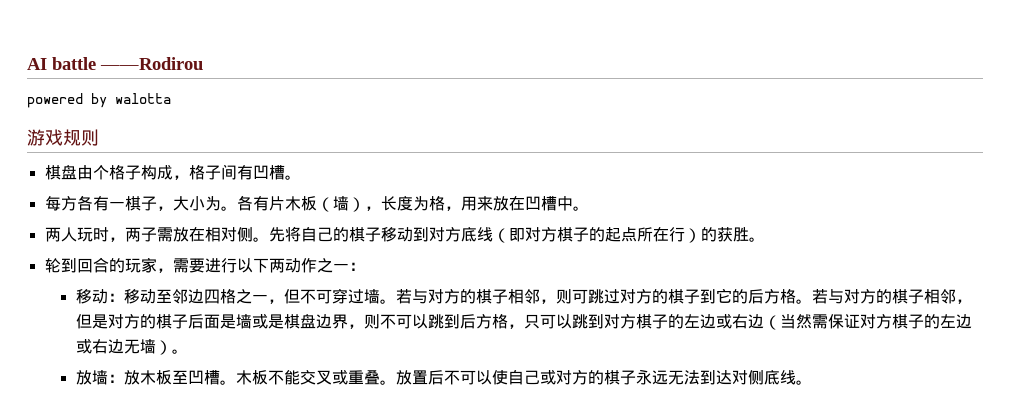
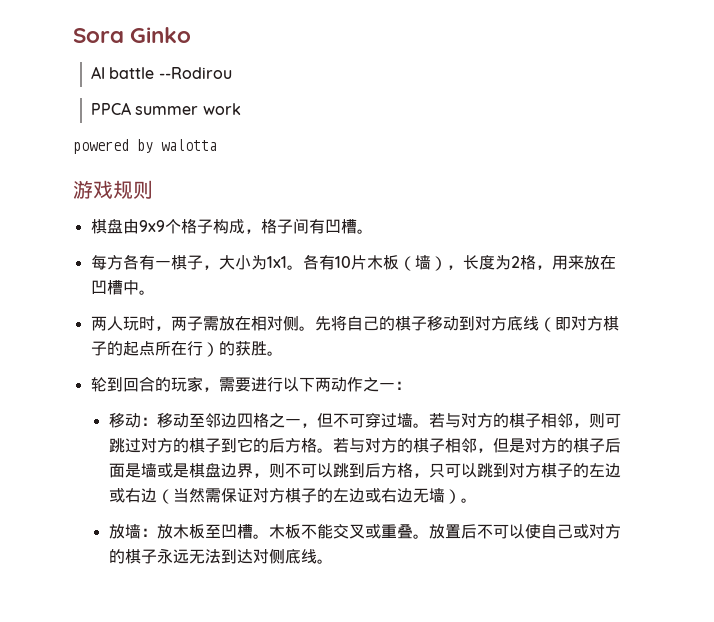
- AI battle ——Rodirou
+ Sora Ginko
+ AI battle --Rodirou
+ PPCA summer work
- 棋盘由个格子构成，格子间有凹槽。
+ 棋盘由9x9个格子构成，格子间有凹槽。
- 每方各有一棋子，大小为。各有片木板（墙），长度为格，用来放在凹槽中。
+ 每方各有一棋子，大小为1x1。各有10片木板（墙），长度为2格，用来放在凹槽中。

